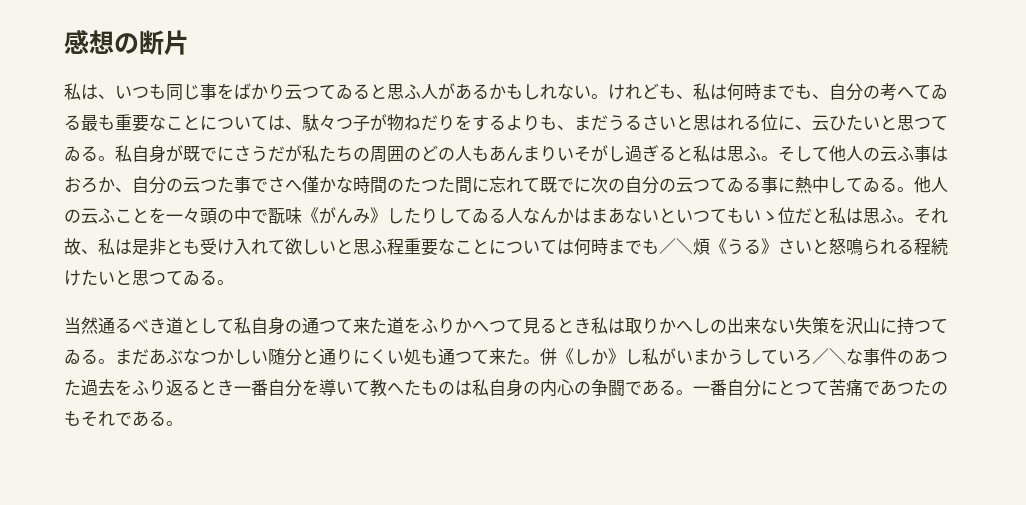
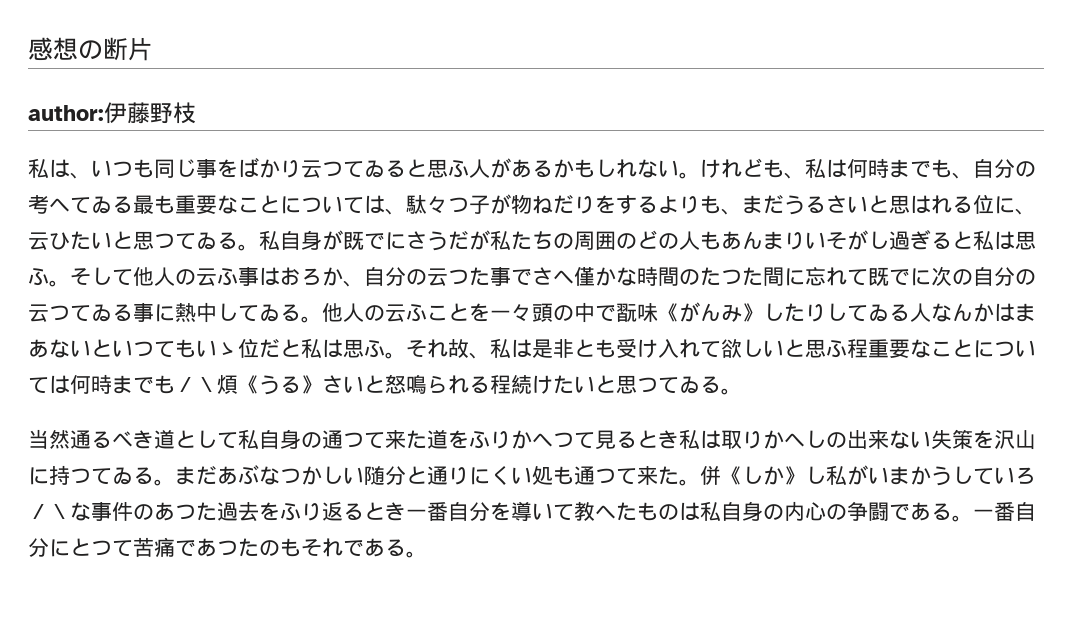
+ author:伊藤野枝

